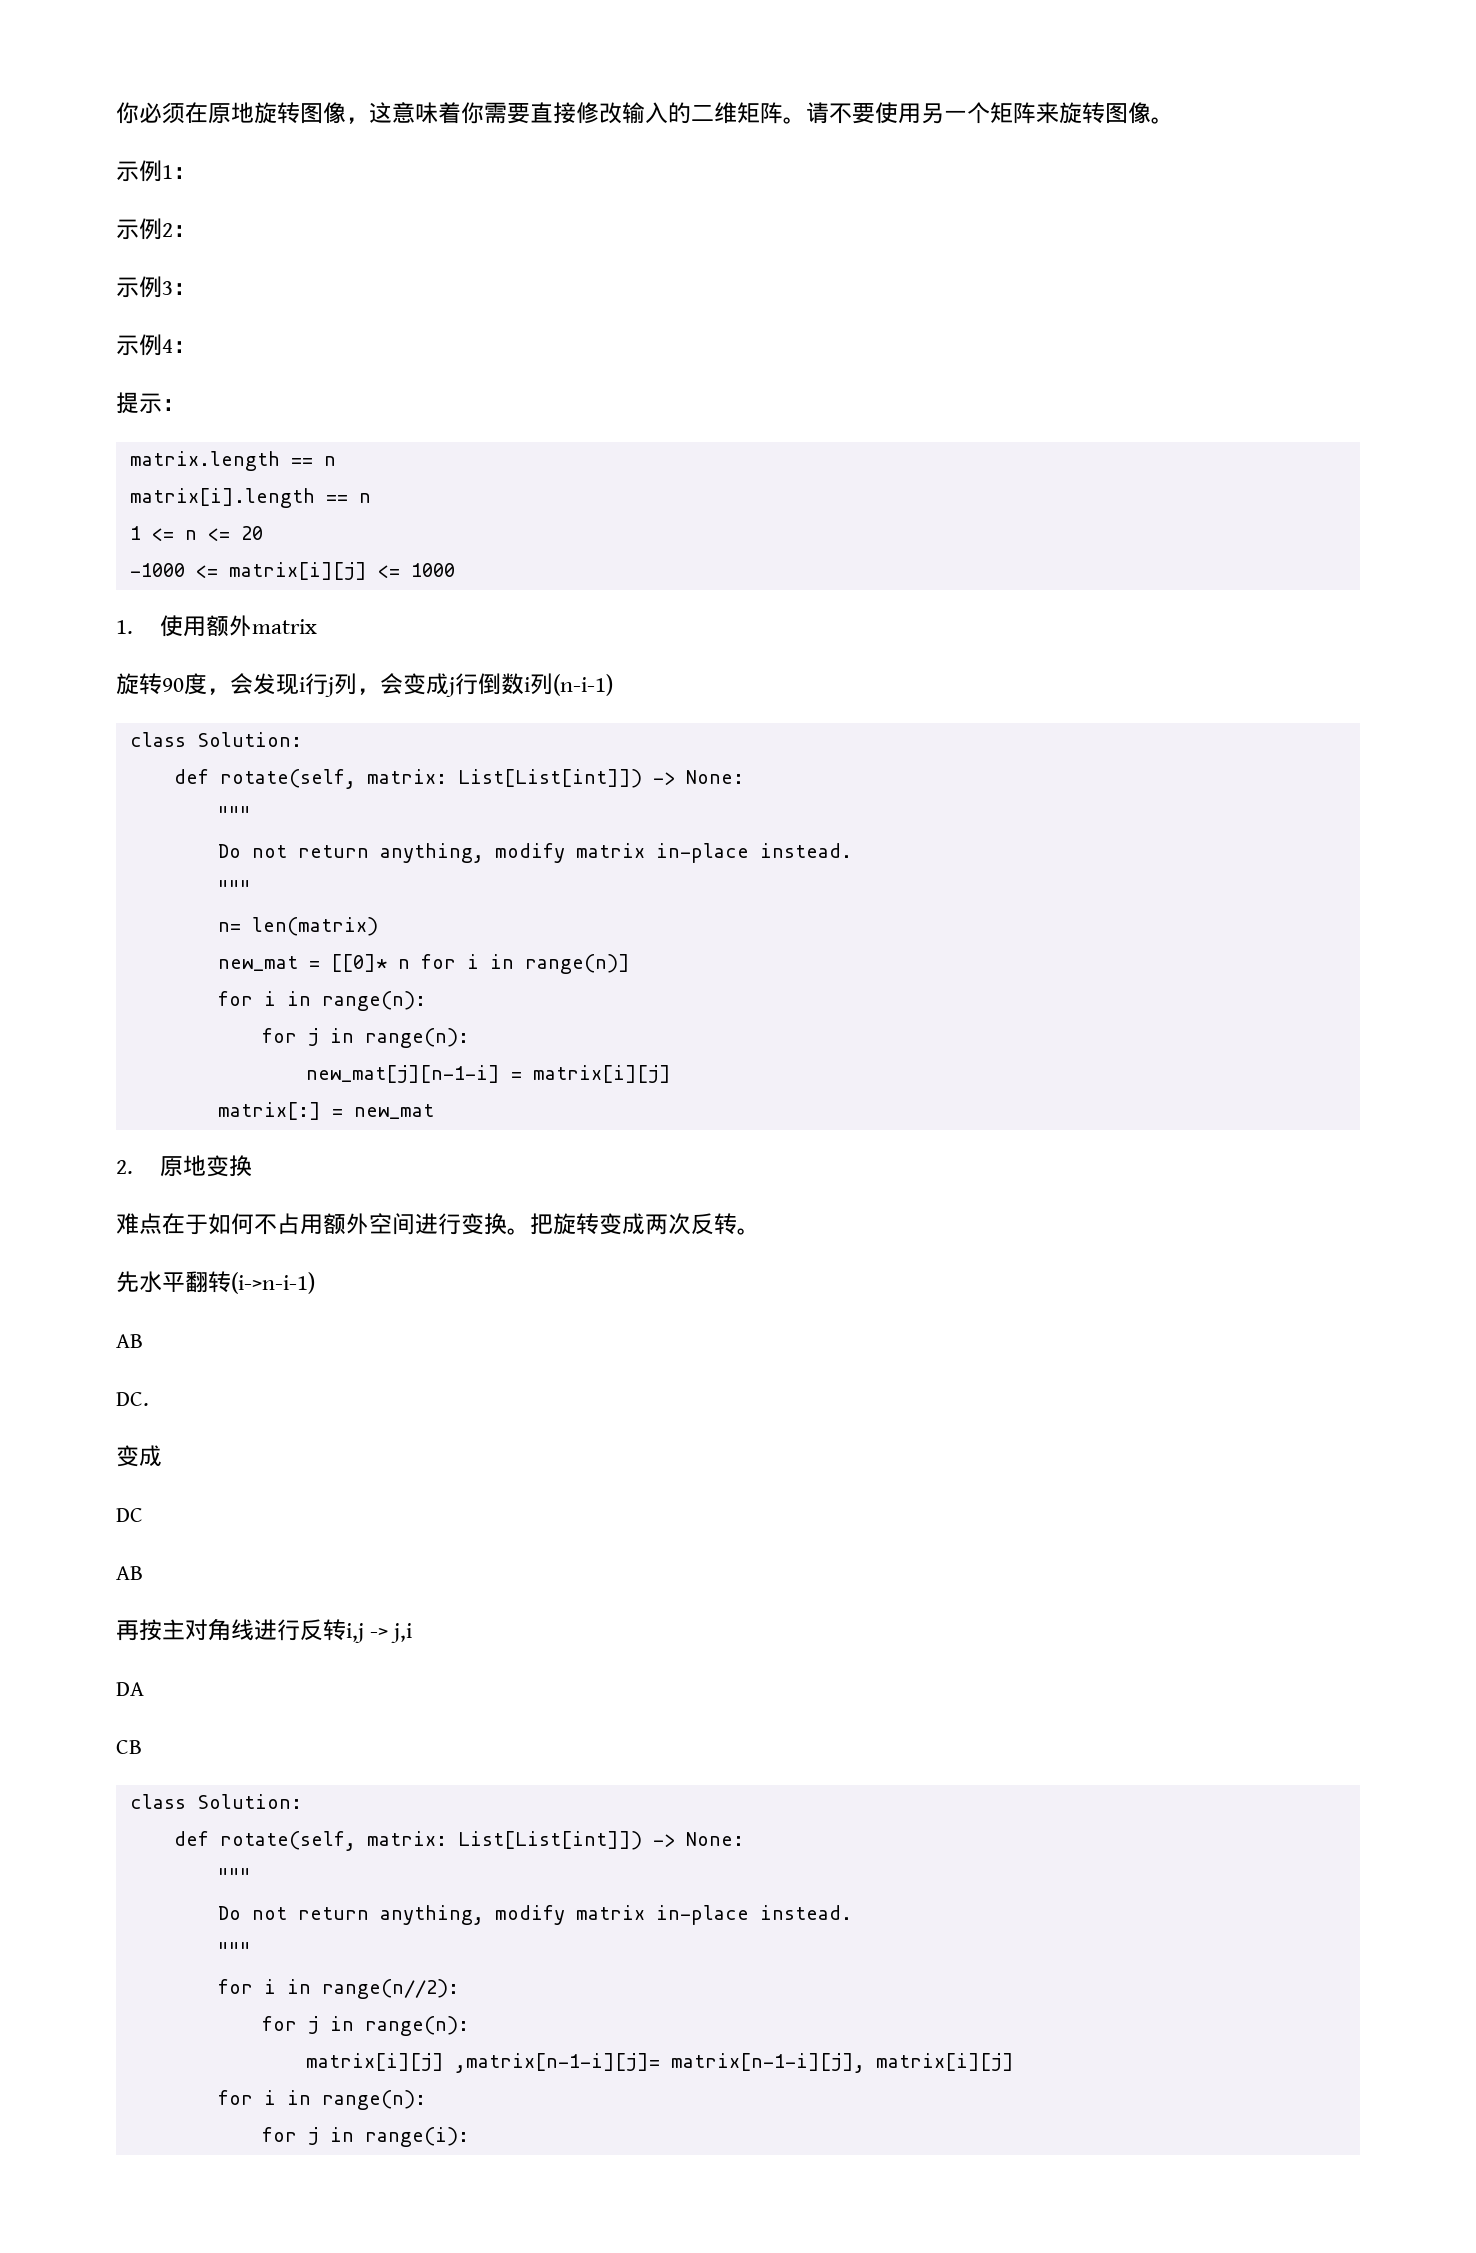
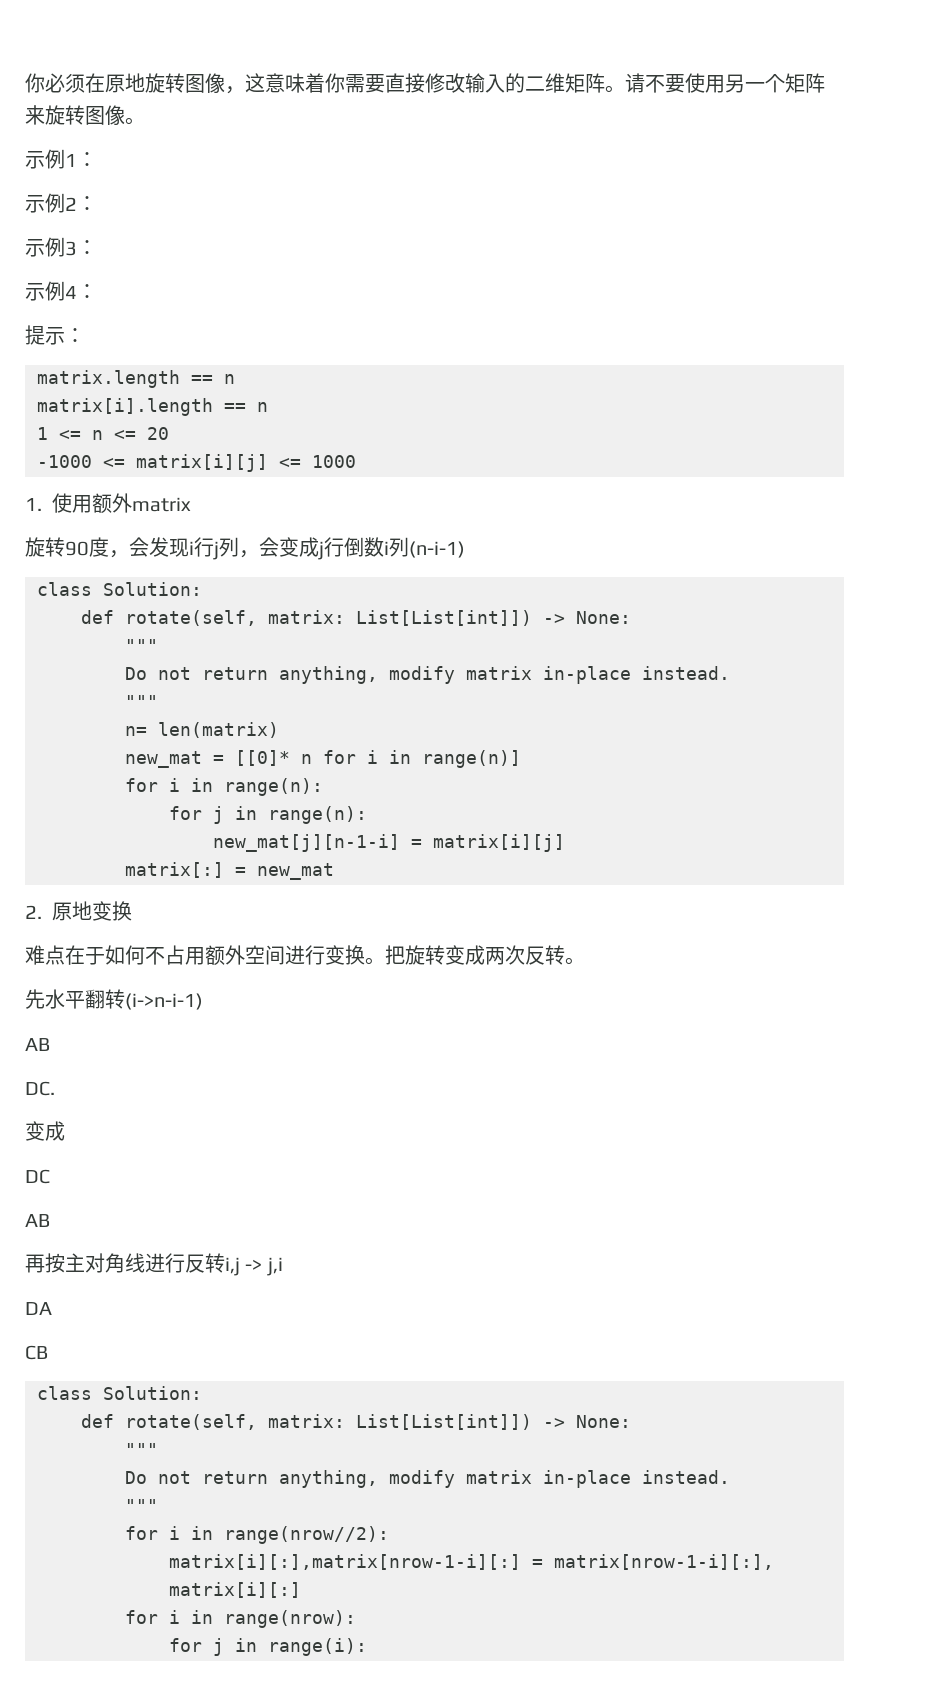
- for i in range(n//2):
- for j in range(n):
- matrix[i][j] ,matrix[n-1-i][j]= matrix[n-1-i][j], matrix[i][j]
- for i in range(n):
+ for i in range(nrow//2):
+ matrix[i][:],matrix[nrow-1-i][:] = matrix[nrow-1-i][:], matrix[i][:]
+ for i in range(nrow):

